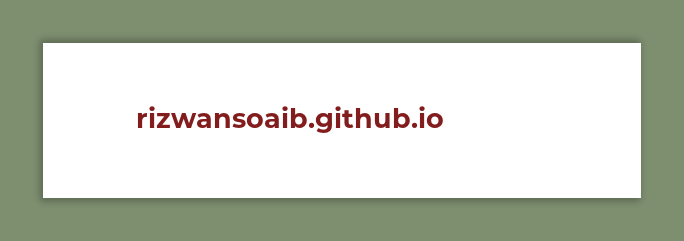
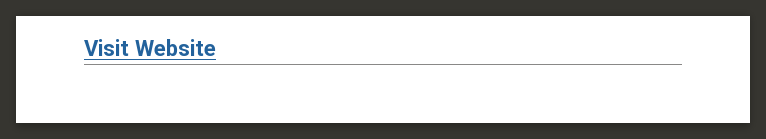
- rizwansoaib.github.io
+ Visit Website

